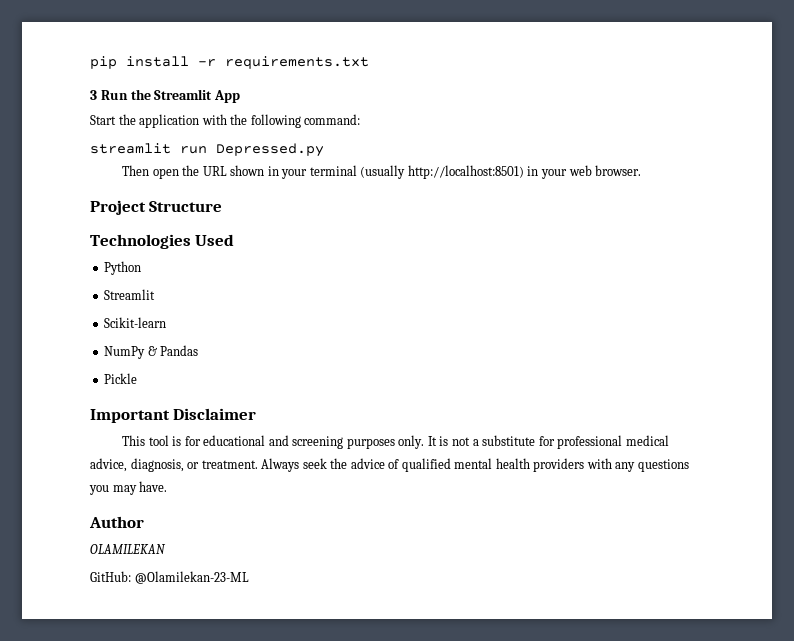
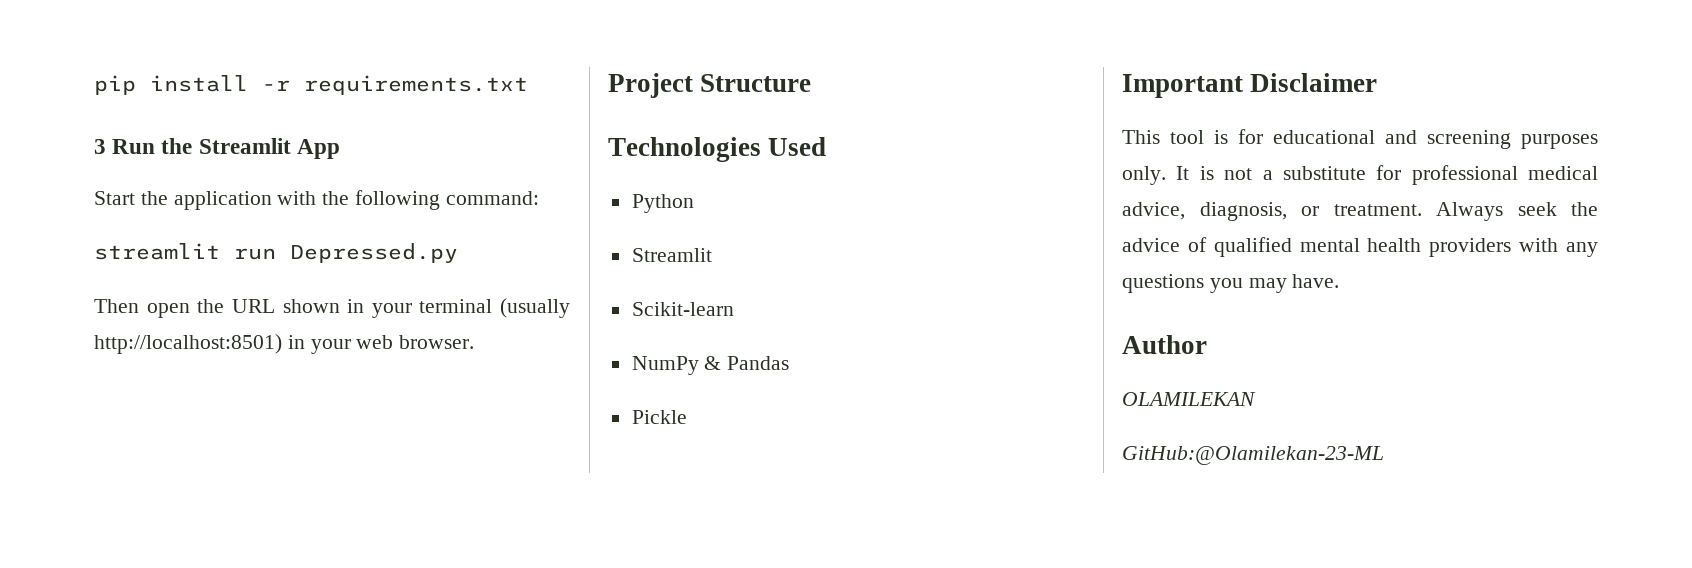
- GitHub: @Olamilekan-23-ML
+ GitHub:@Olamilekan-23-ML

